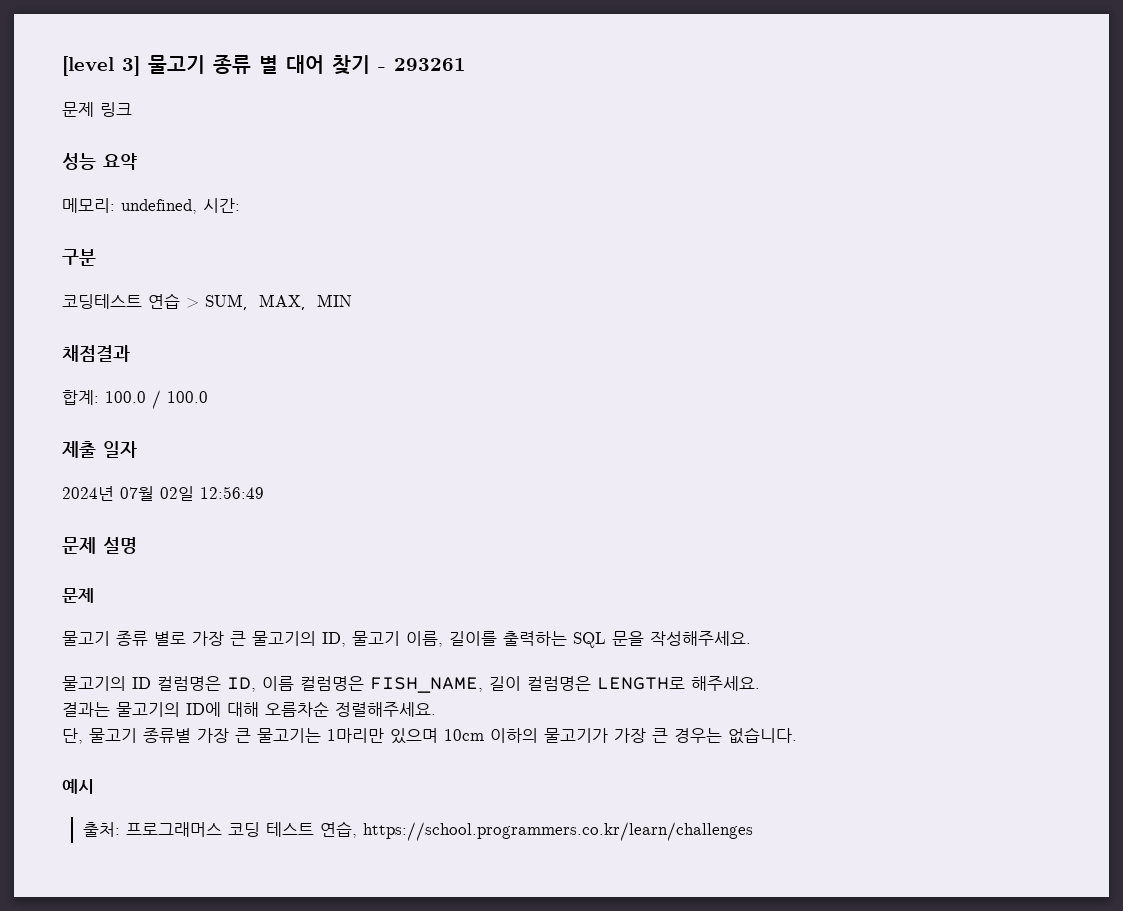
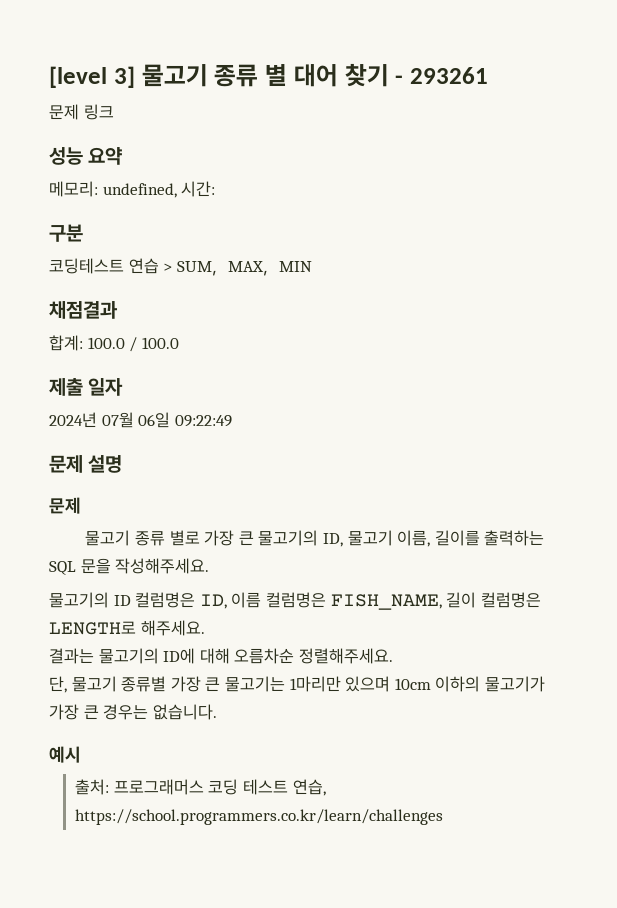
- 2024년 07월 02일 12:56:49
+ 2024년 07월 06일 09:22:49

